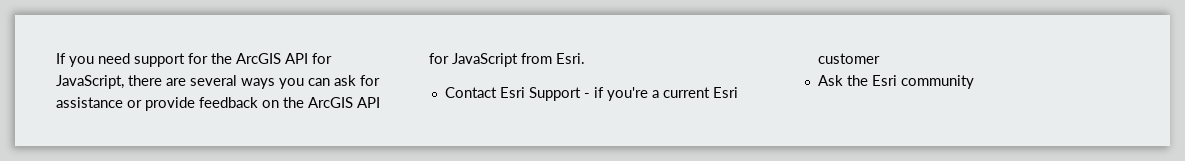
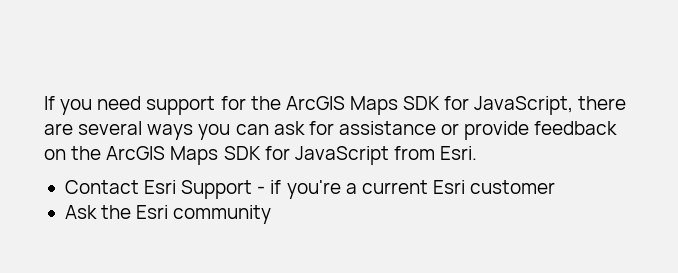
- If you need support for the ArcGIS API for JavaScript, there are several ways you can ask for assistance or provide feedback on the ArcGIS API for JavaScript from Esri.
+ If you need support for the ArcGIS Maps SDK for JavaScript, there are several ways you can ask for assistance or provide feedback on the ArcGIS Maps SDK for JavaScript from Esri.

